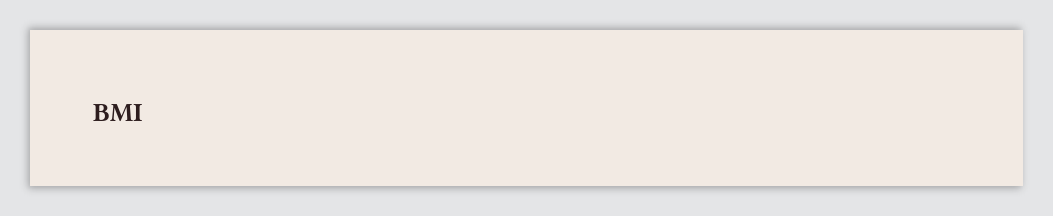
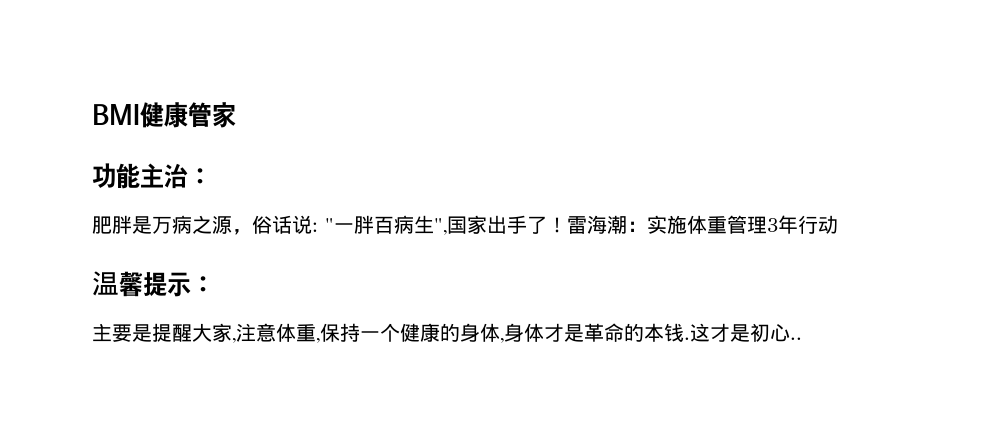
- BMI
+ BMI健康管家
+ 功能主治：
+ 肥胖是万病之源，俗话说: "一胖百病生",国家出手了！雷海潮：实施体重管理3年行动
+ 温馨提示：
+ 主要是提醒大家,注意体重,保持一个健康的身体,身体才是革命的本钱.这才是初心..

